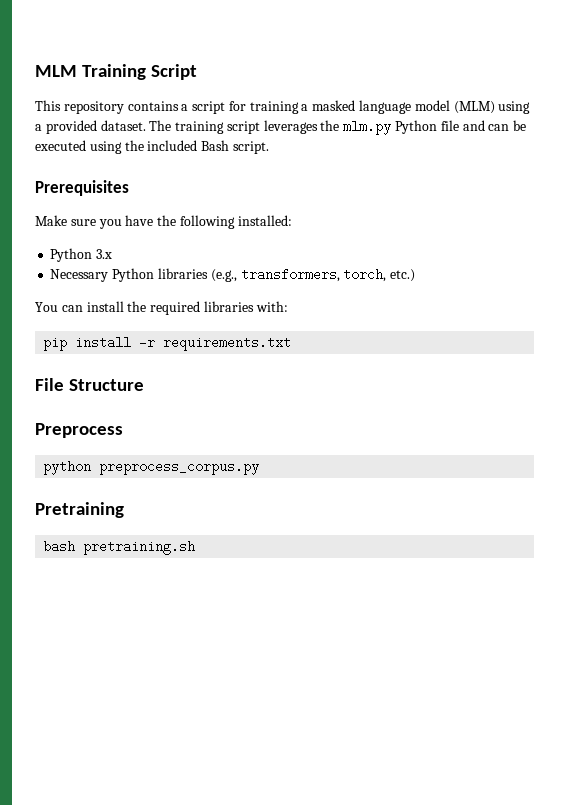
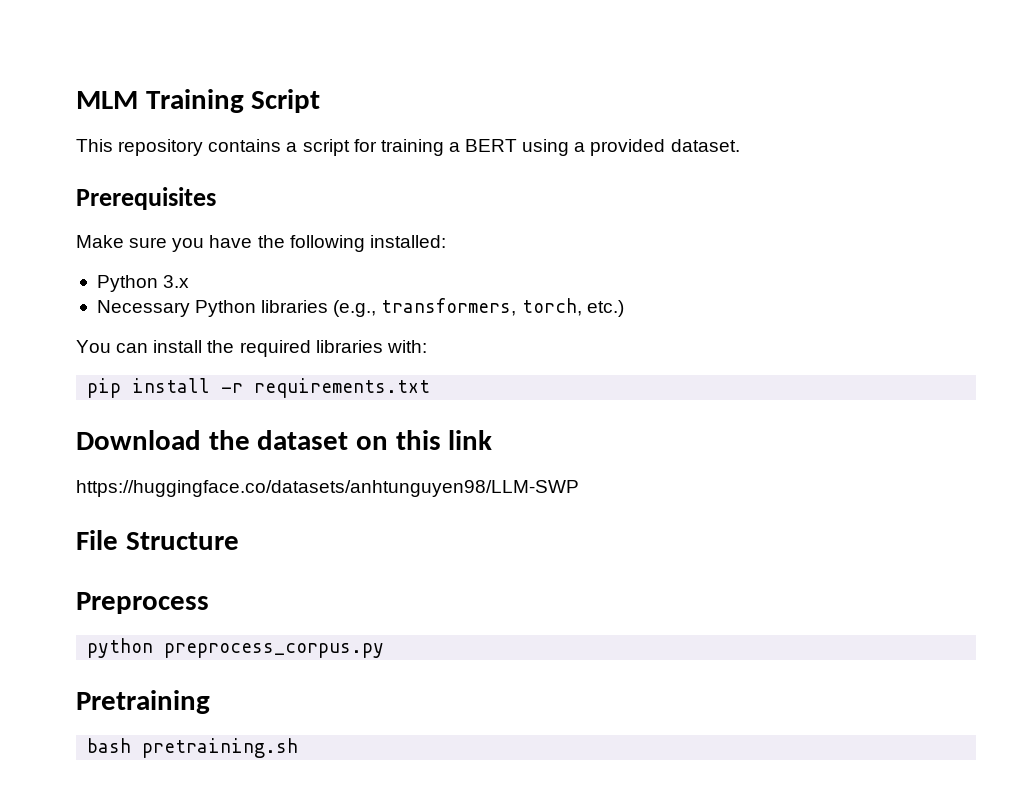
- This repository contains a script for training a masked language model (MLM) using a provided dataset. The training script leverages the mlm.py Python file and can be executed using the included Bash script.
+ This repository contains a script for training a BERT using a provided dataset.
+ Download the dataset on this link
+ https://huggingface.co/datasets/anhtunguyen98/LLM-SWP

